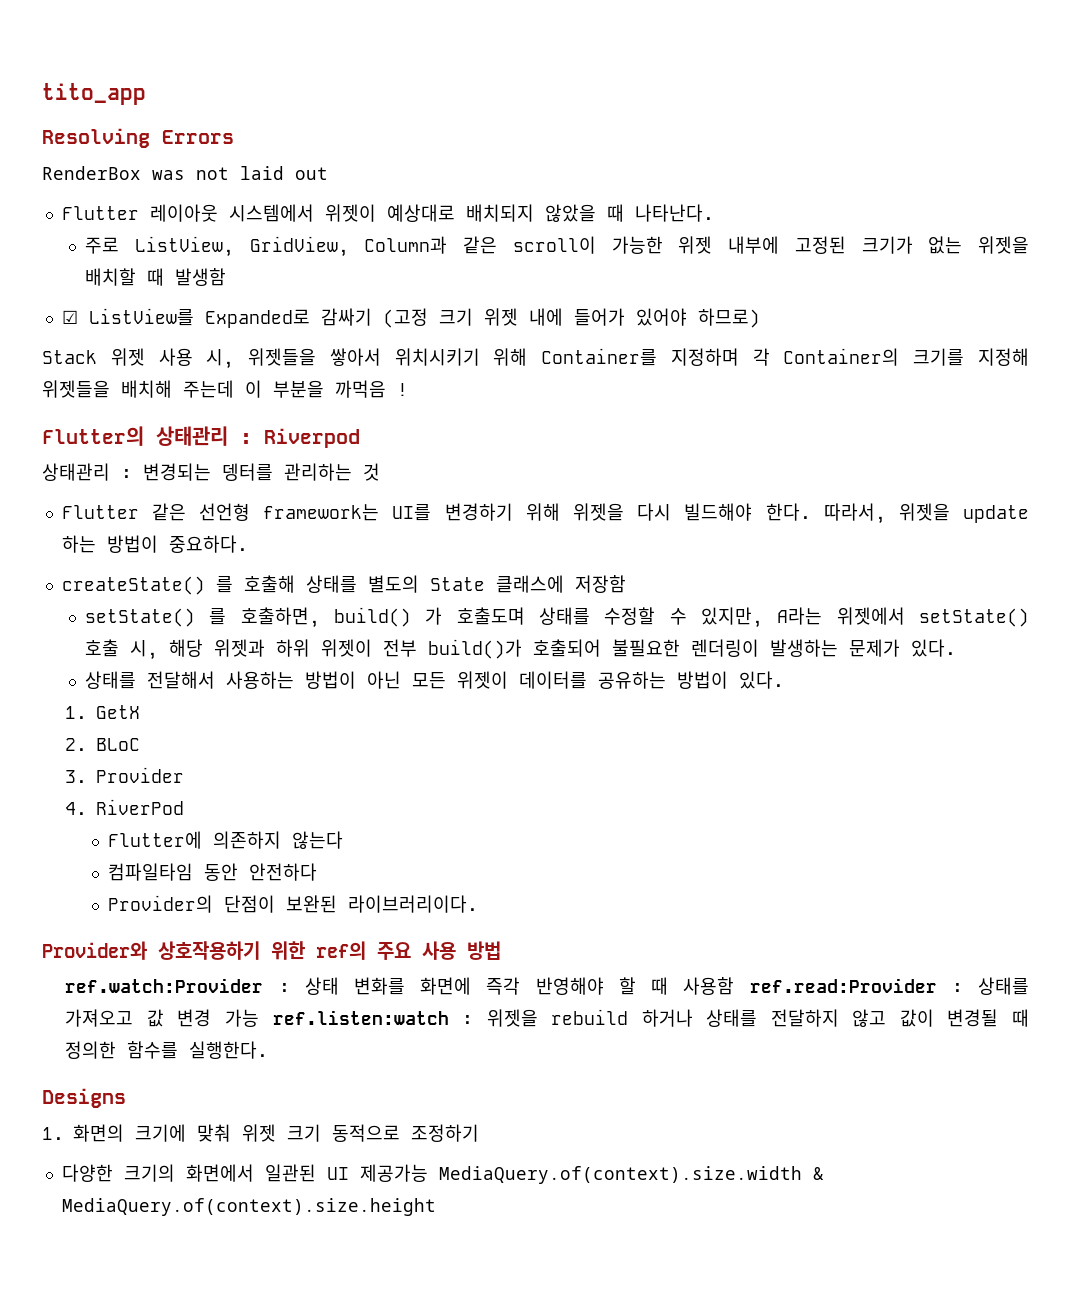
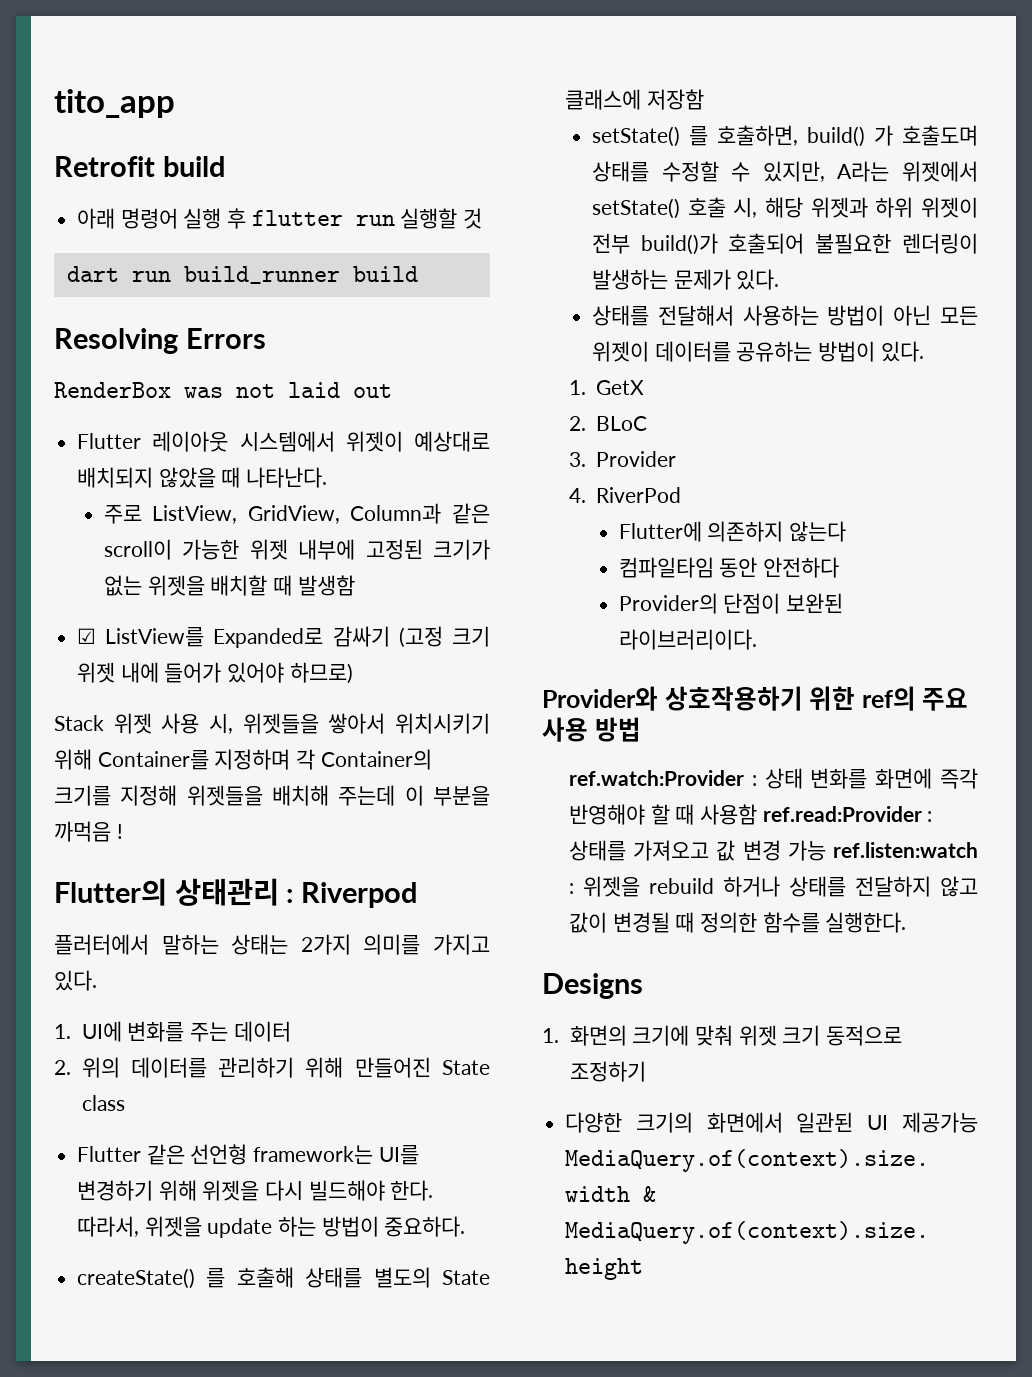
+ Retrofit build
+ 아래 명령어 실행 후 flutter run 실행할 것
+ dart run build_runner build
- 상태관리 : 변경되는 뎅터를 관리하는 것
+ 플러터에서 말하는 상태는 2가지 의미를 가지고 있다.
+ 1. UI에 변화를 주는 데이터
+ 2. 위의 데이터를 관리하기 위해 만들어진 State class

